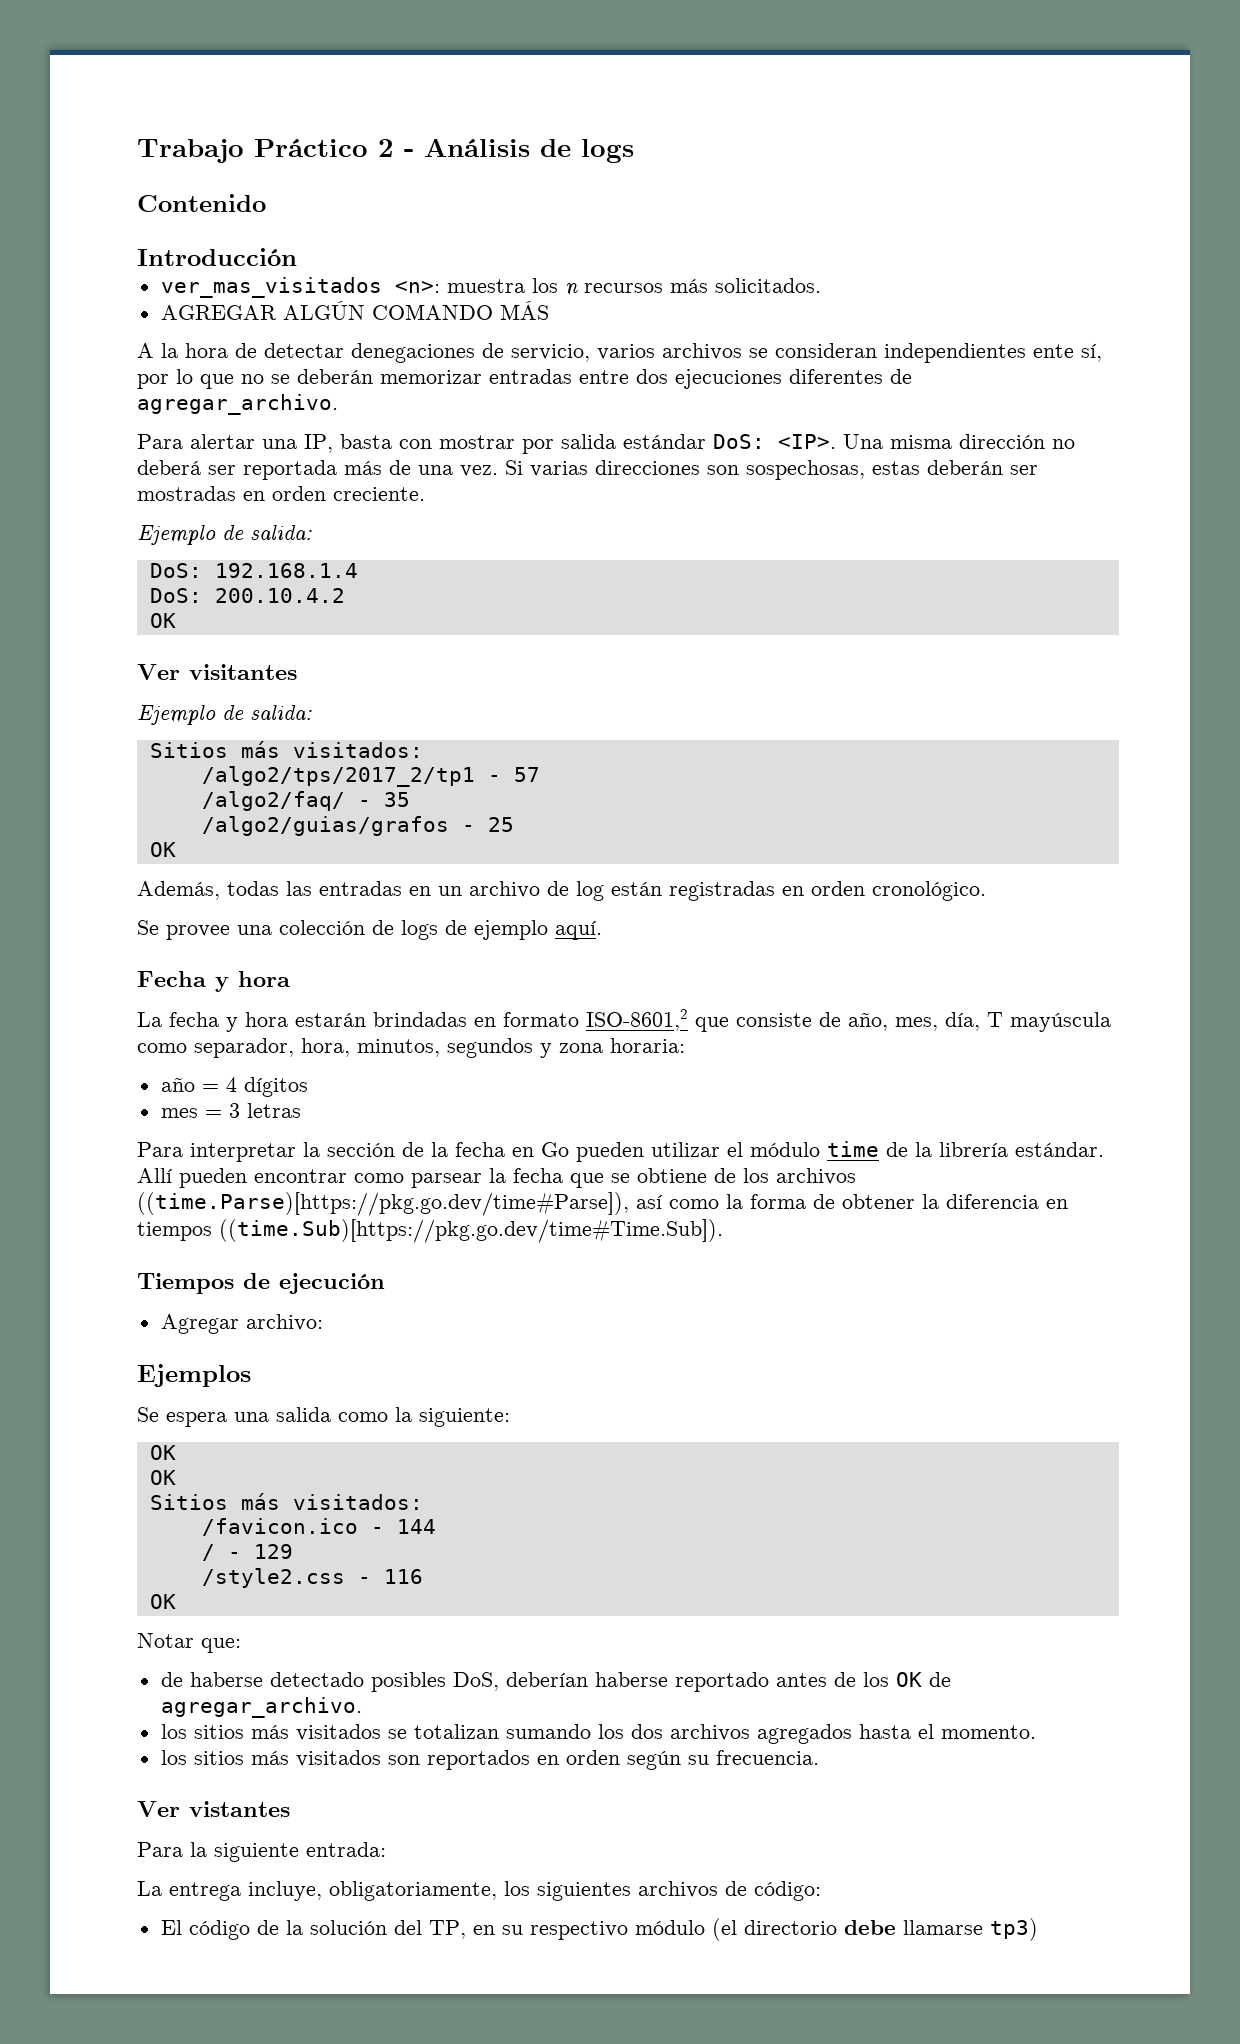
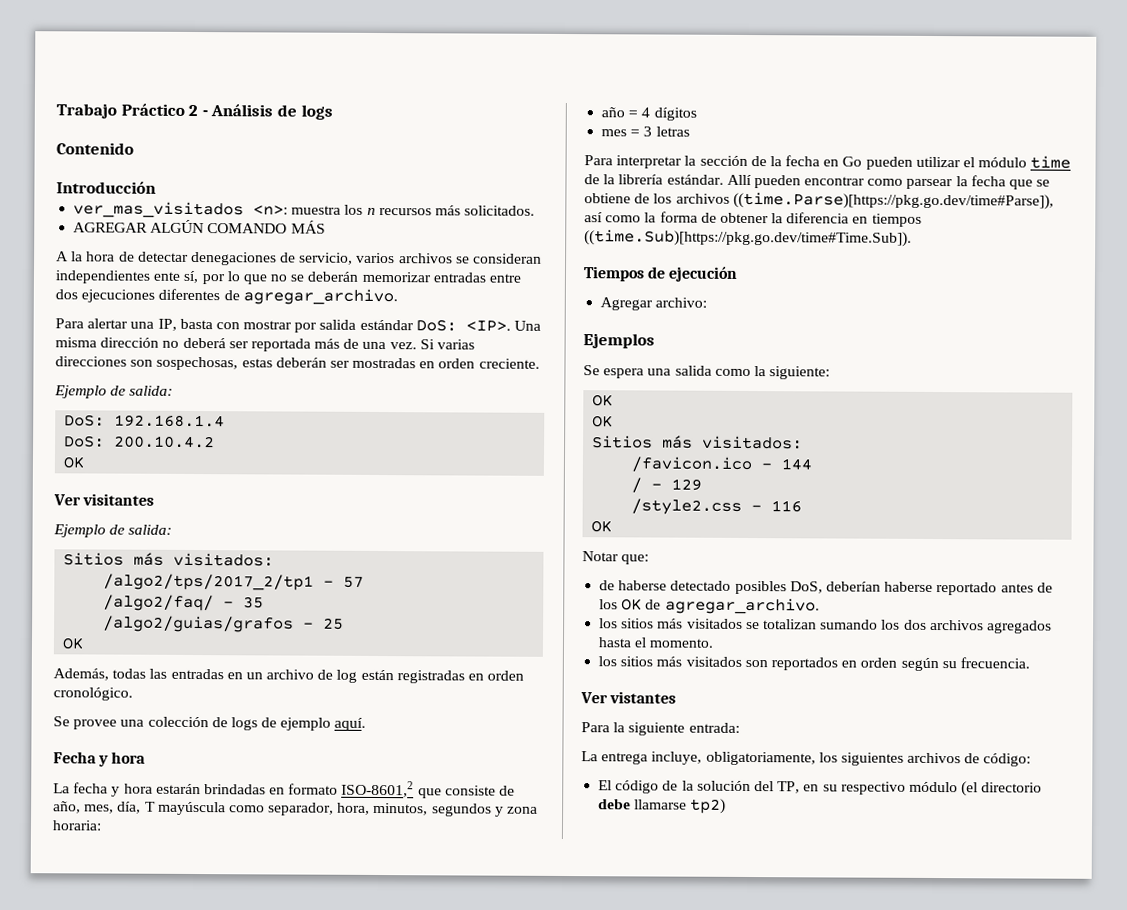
- El código de la solución del TP, en su respectivo módulo (el directorio debe llamarse tp3)
+ El código de la solución del TP, en su respectivo módulo (el directorio debe llamarse tp2)

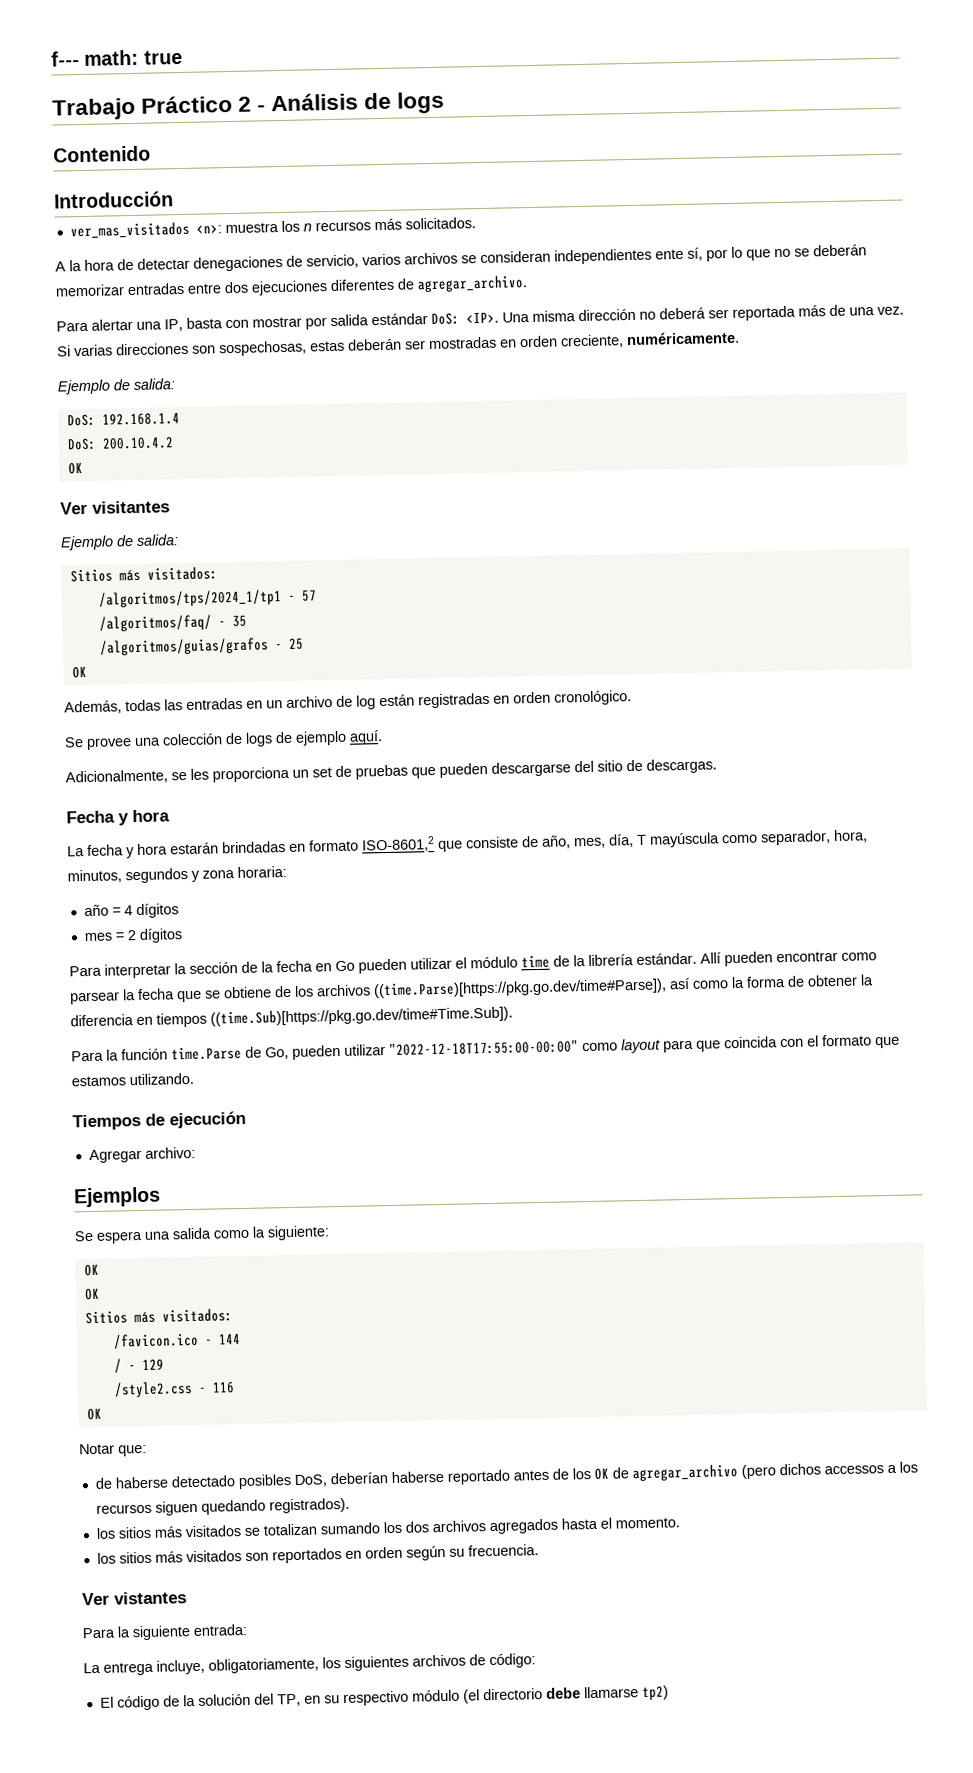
+ f--- math: true
- AGREGAR ALGÚN COMANDO MÁS
- Si varias direcciones son sospechosas, estas deberán ser mostradas en orden creciente.
+ Si varias direcciones son sospechosas, estas deberán ser mostradas en orden creciente, numéricamente.
- /algo2/tps/2017_2/tp1 - 57
+ /algoritmos/tps/2024_1/tp1 - 57
- /algo2/faq/ - 35
+ /algoritmos/faq/ - 35
- /algo2/guias/grafos - 25
+ /algoritmos/guias/grafos - 25
+ Adicionalmente, se les proporciona un set de pruebas que pueden descargarse del sitio de descargas.
- mes = 3 letras
+ mes = 2 dígitos
+ Para la función time.Parse de Go, pueden utilizar "2022-12-18T17:55:00-00:00" como layout para que coincida con el formato que estamos utilizando.
- de haberse detectado posibles DoS, deberían haberse reportado antes de los OK de agregar_archivo.
+ de haberse detectado posibles DoS, deberían haberse reportado antes de los OK de agregar_archivo (pero dichos accessos a los recursos siguen quedando registrados).

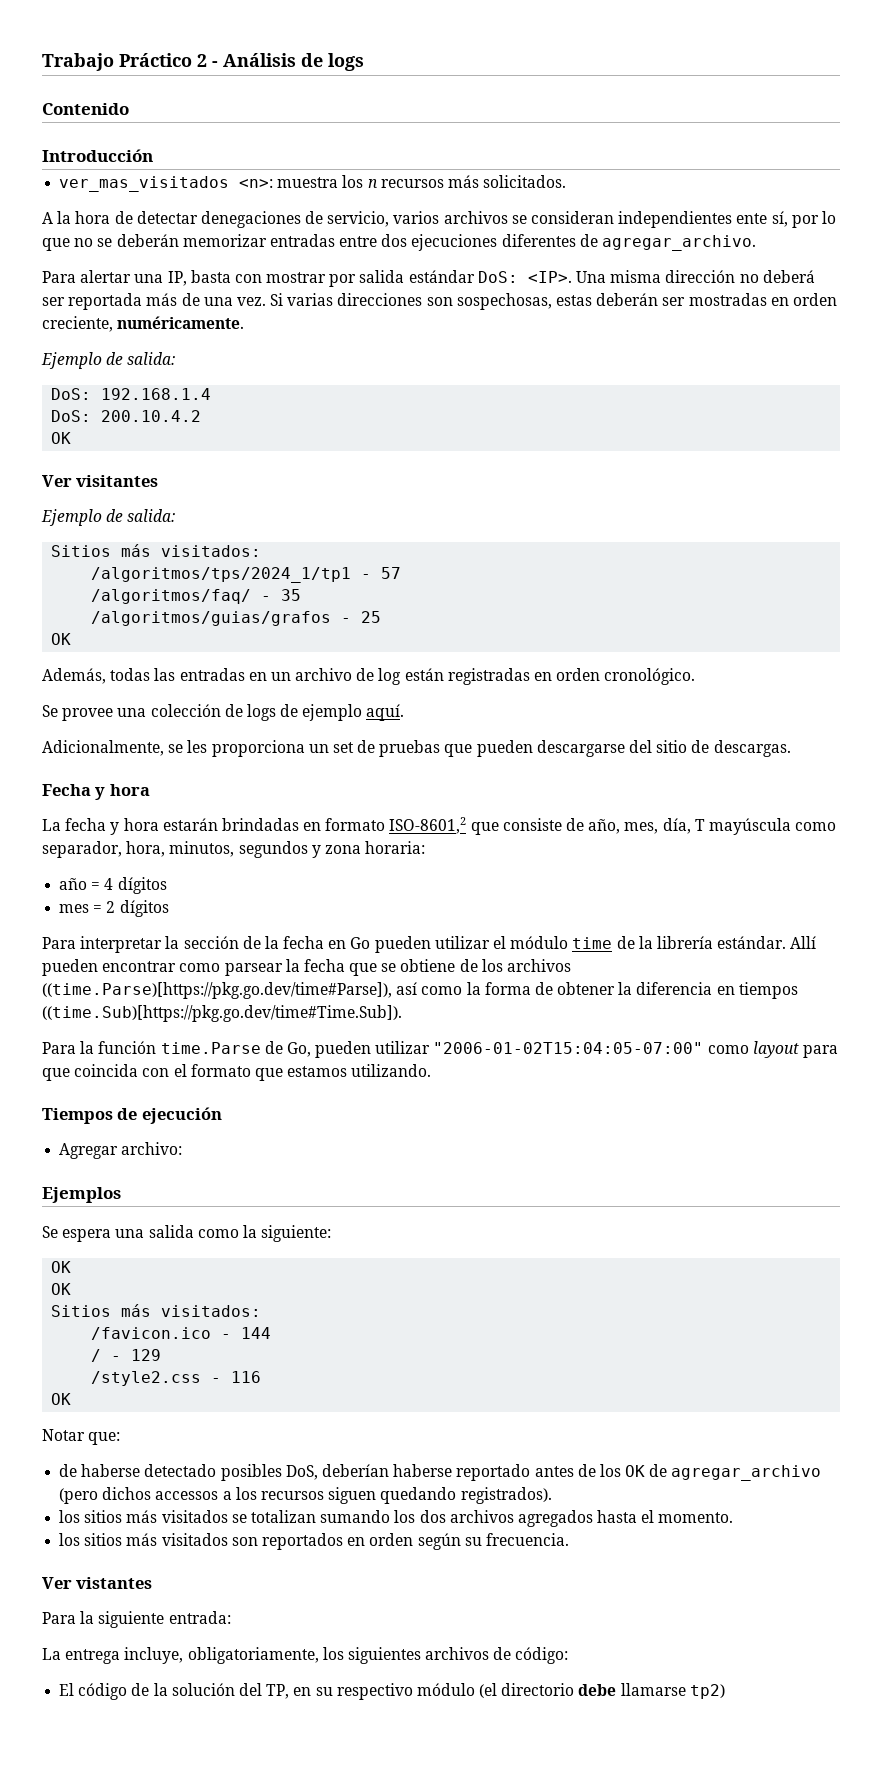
- f--- math: true
- Para la función time.Parse de Go, pueden utilizar "2022-12-18T17:55:00-00:00" como layout para que coincida con el formato que estamos utilizando.
+ Para la función time.Parse de Go, pueden utilizar "2006-01-02T15:04:05-07:00" como layout para que coincida con el formato que estamos utilizando.

